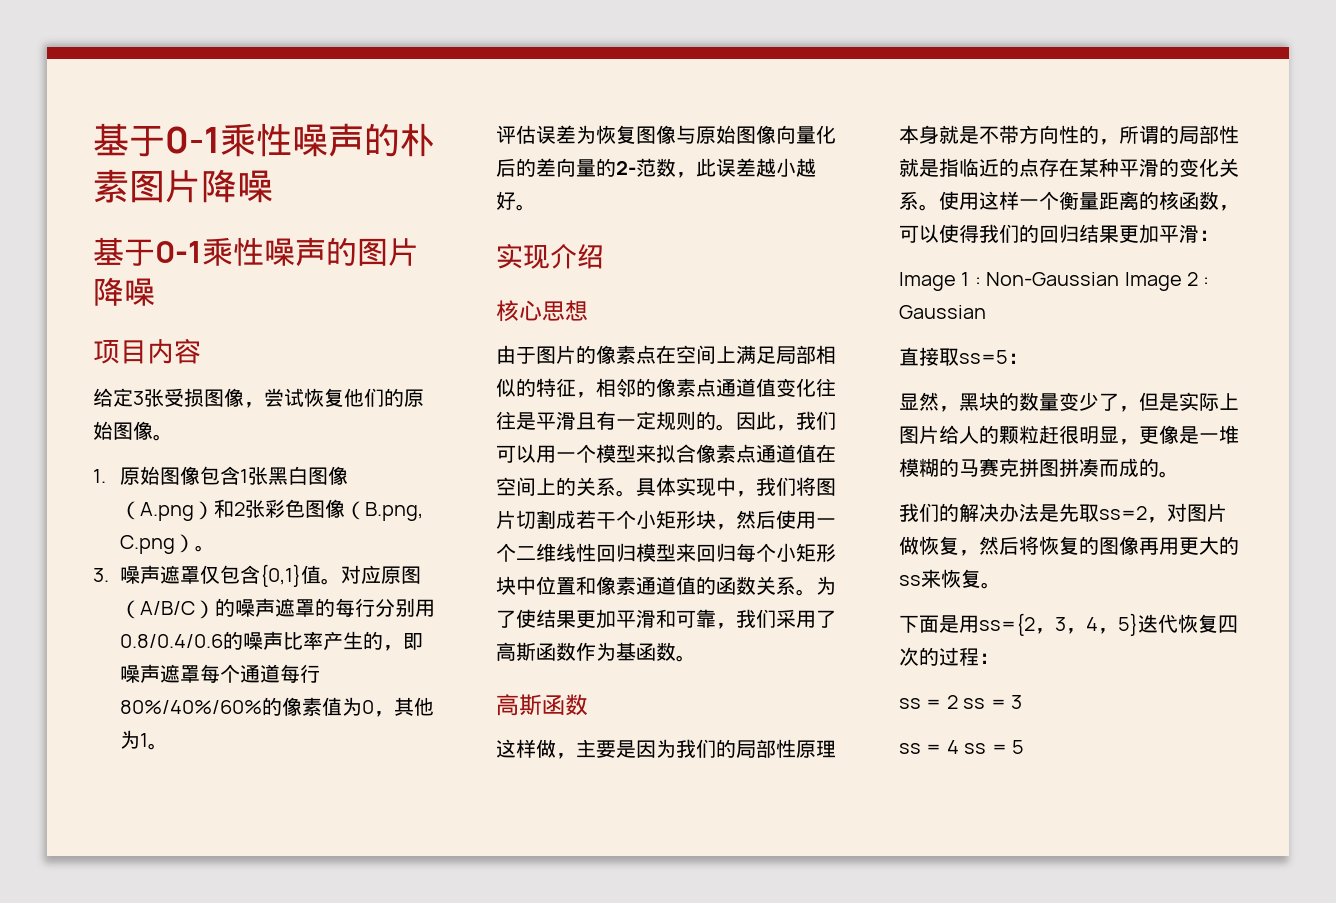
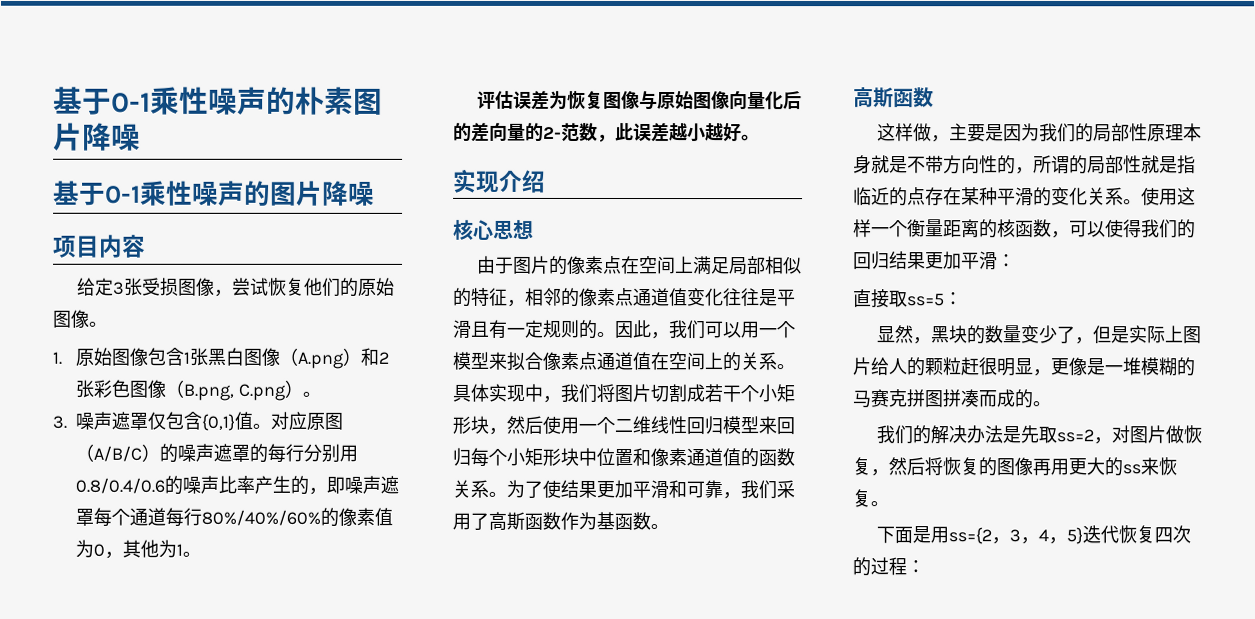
- Image 1 : Non-Gaussian Image 2 : Gaussian
- ss = 2 ss = 3
- ss = 4 ss = 5

